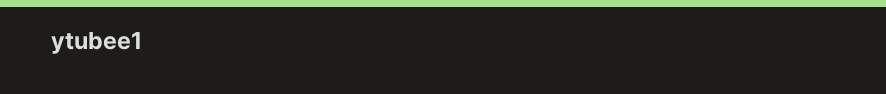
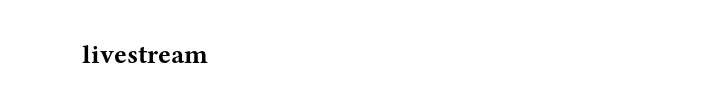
- ytubee1
+ livestream

